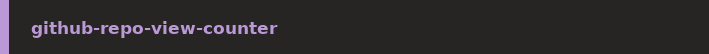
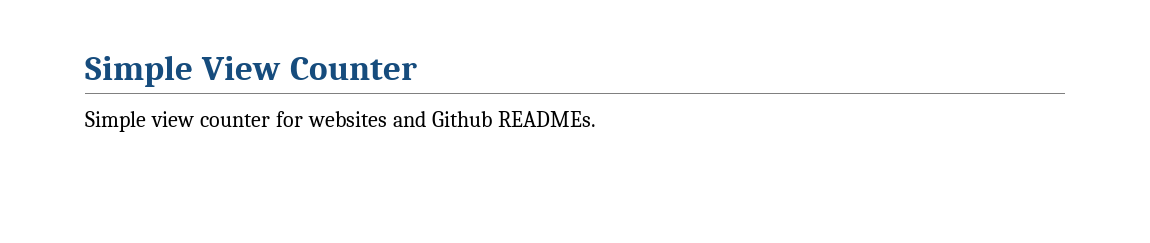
- github-repo-view-counter
+ Simple View Counter
+ Simple view counter for websites and Github READMEs.

